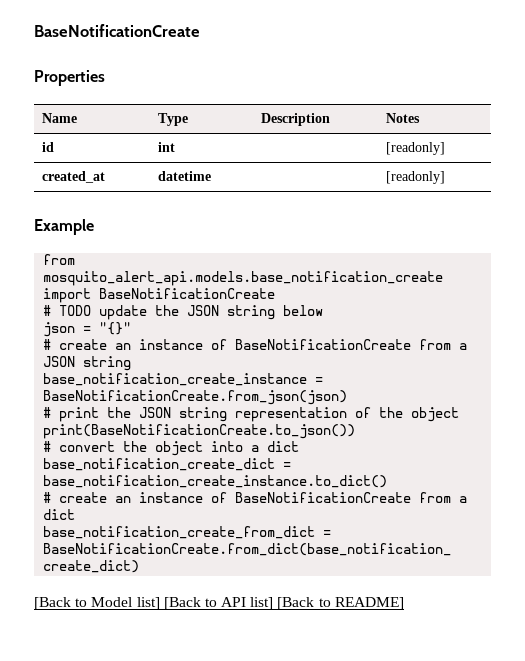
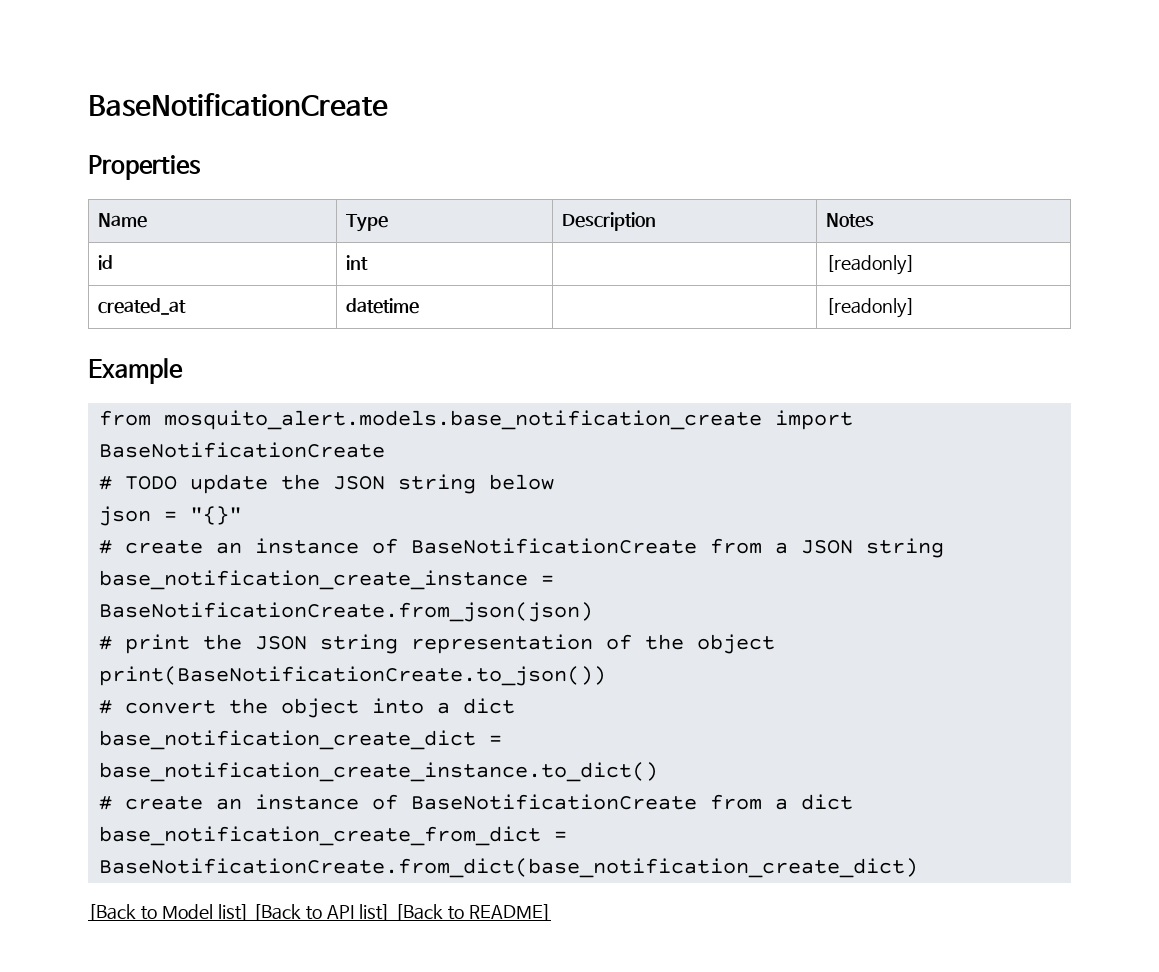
- from mosquito_alert_api.models.base_notification_create import BaseNotificationCreate
+ from mosquito_alert.models.base_notification_create import BaseNotificationCreate

